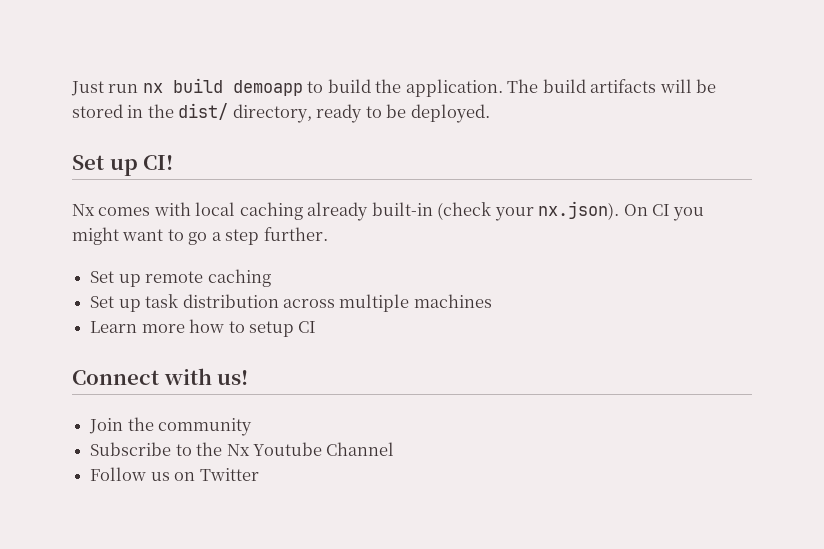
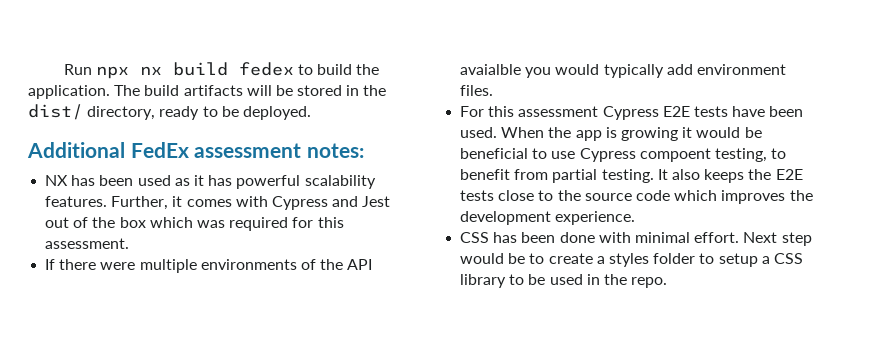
- Just run nx build demoapp to build the application.
+ Run npx nx build fedex to build the application.
- Set up CI!
- Nx comes with local caching already built-in (check your nx.json). On CI you might want to go a step further.
- Set up remote caching
- Set up task distribution across multiple machines
- Learn more how to setup CI
- Connect with us!
- Join the community
- Subscribe to the Nx Youtube Channel
- Follow us on Twitter
+ Additional FedEx assessment notes:
+ NX has been used as it has powerful scalability features. Further, it comes with Cypress and Jest out of the box which was required for this assessment.
+ If there were multiple environments of the API avaialble you would typically add environment files.
+ For this assessment Cypress E2E tests have been used. When the app is growing it would be beneficial to use Cypress compoent testing, to benefit from partial testing. It also keeps the E2E tests close to the source code which improves the development experience.
+ CSS has been done with minimal effort. Next step would be to create a styles folder to setup a CSS library to be used in the repo.

